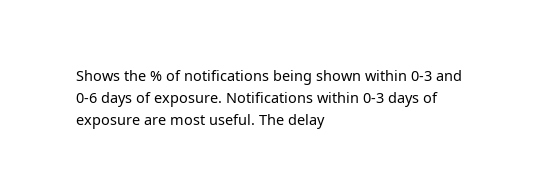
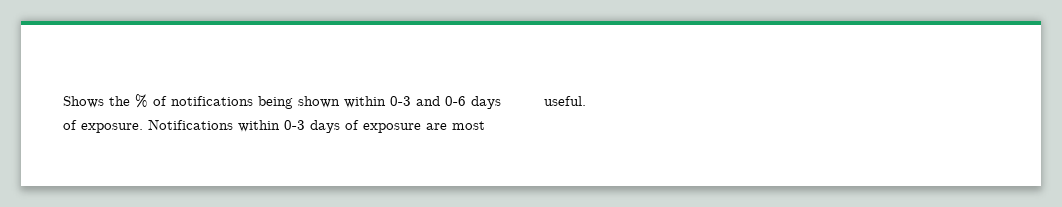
- The delay

